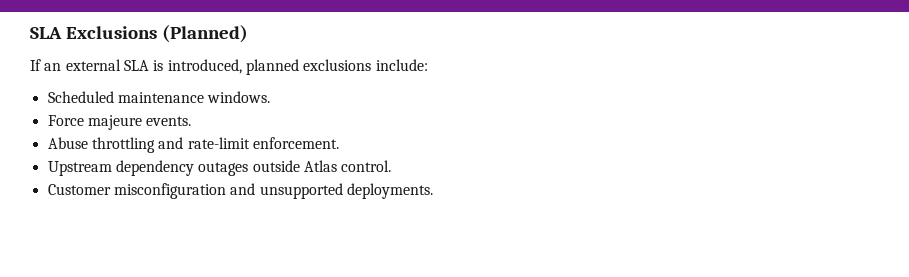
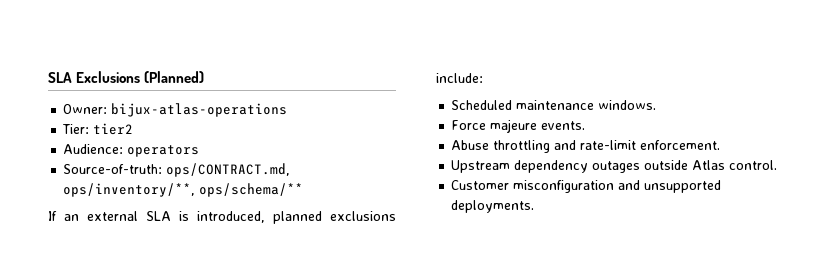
+ Owner: bijux-atlas-operations
+ Tier: tier2
+ Audience: operators
+ Source-of-truth: ops/CONTRACT.md, ops/inventory/**, ops/schema/**

